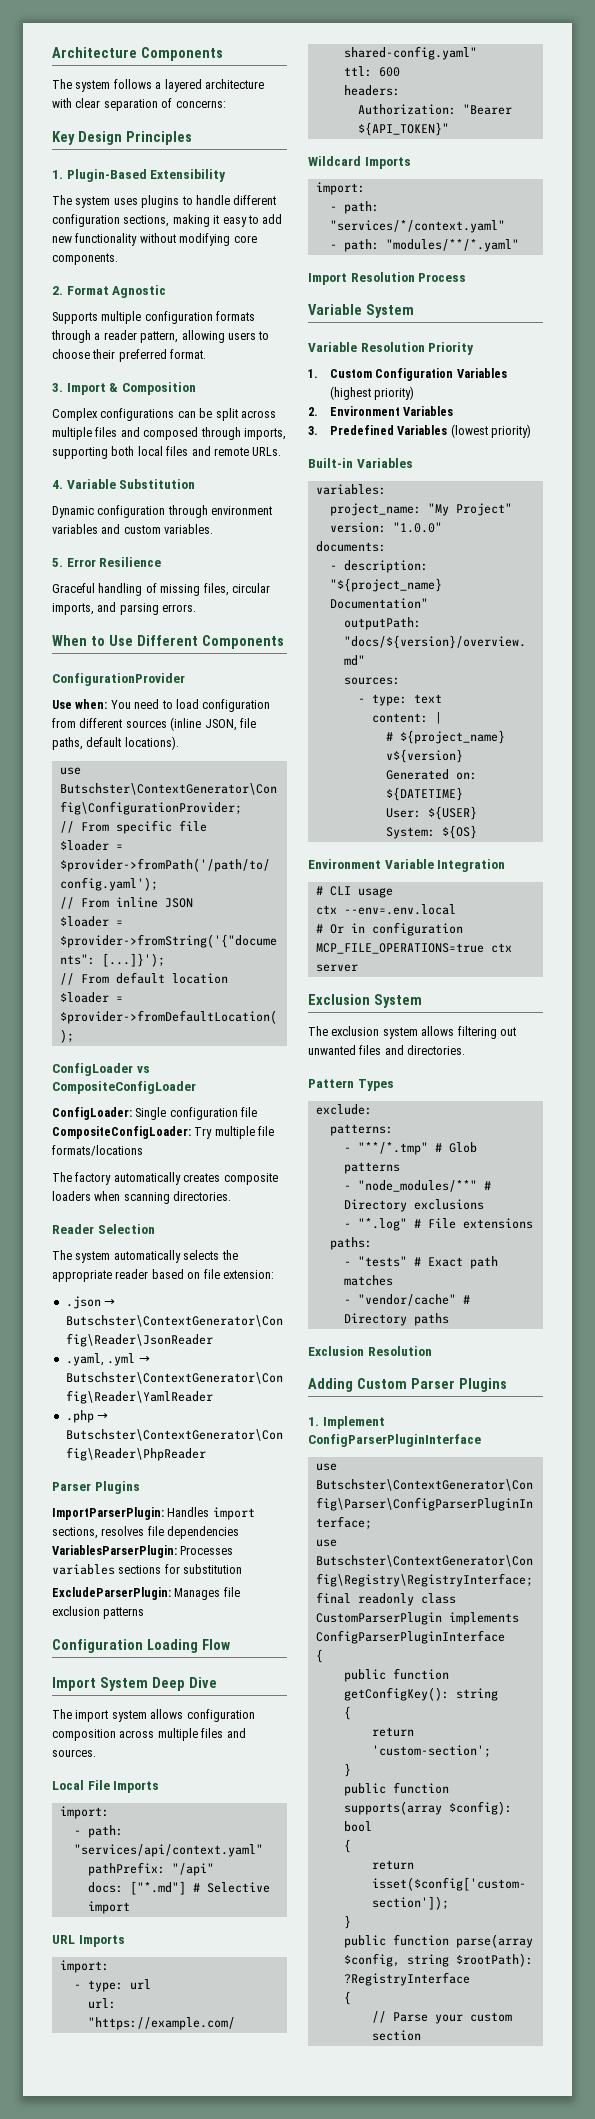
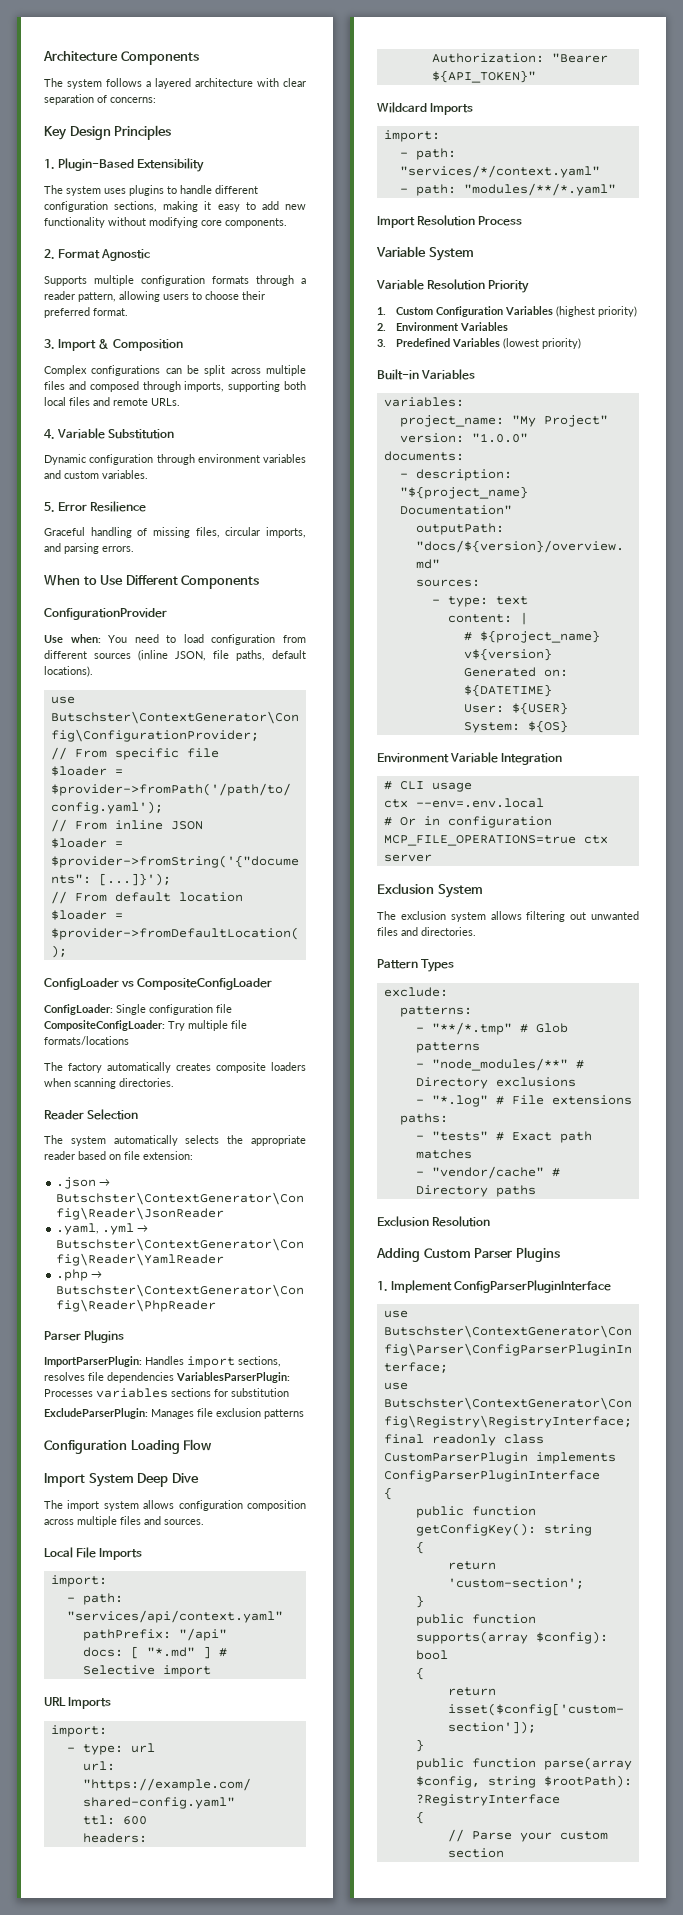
- docs: ["*.md"] # Selective import
+ docs: [ "*.md" ] # Selective import

